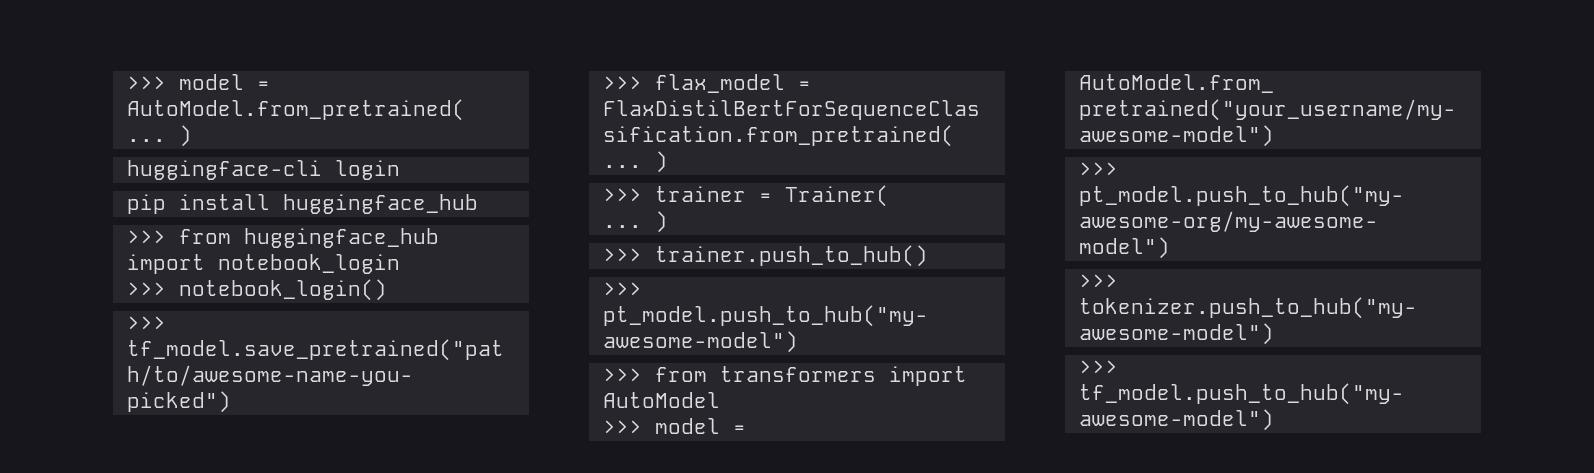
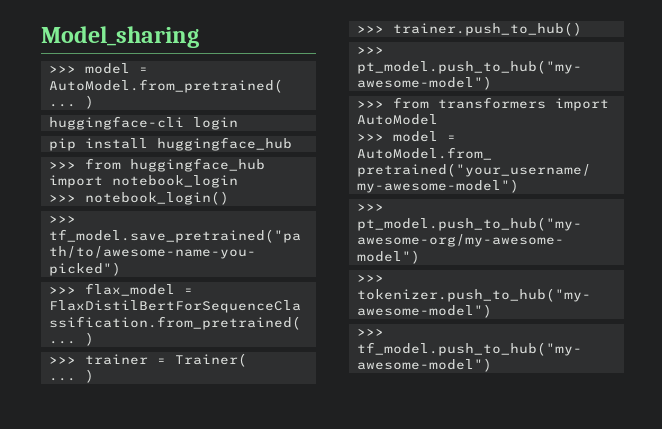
+ Model_sharing

